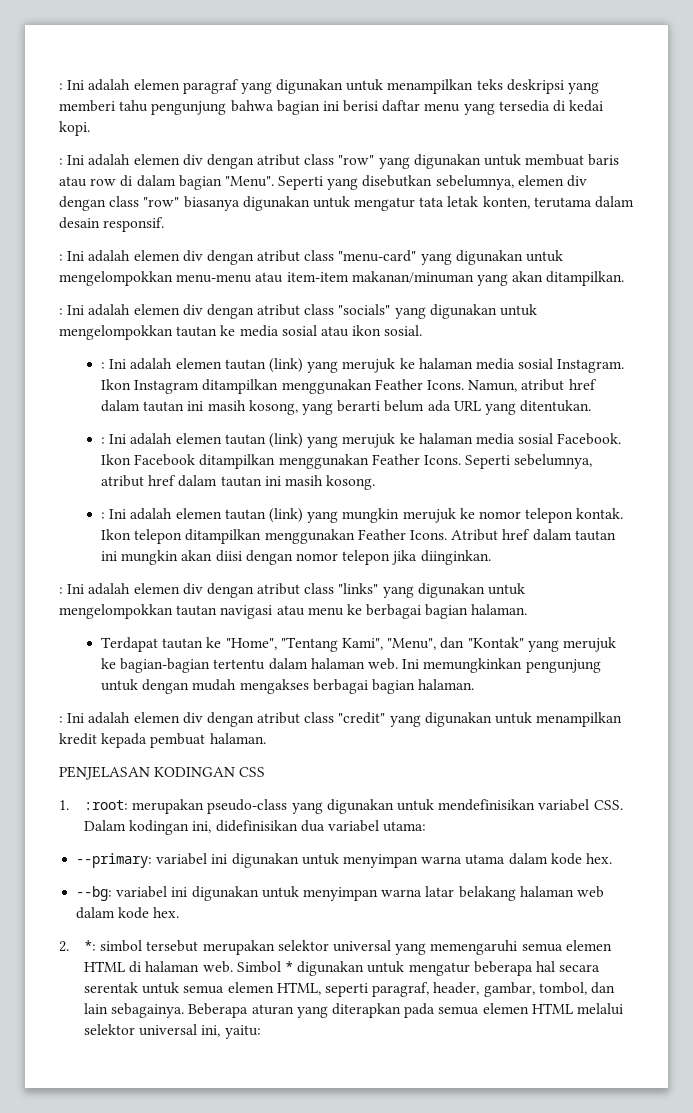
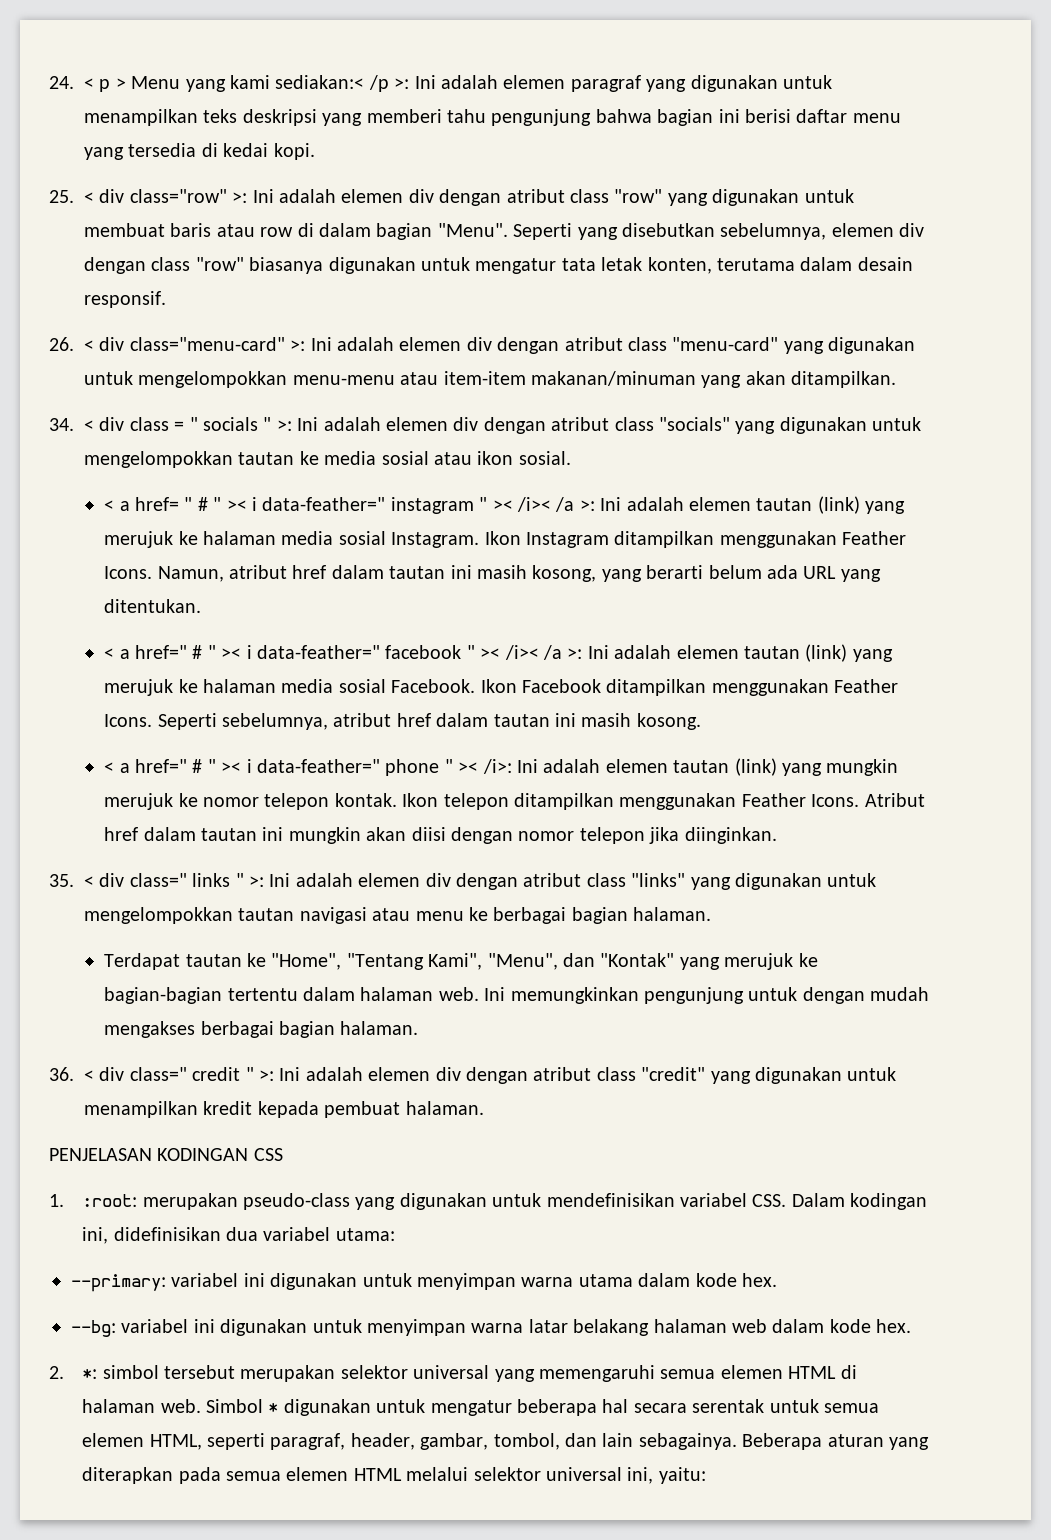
- : Ini adalah elemen paragraf yang digunakan untuk menampilkan teks deskripsi yang memberi tahu pengunjung bahwa bagian ini berisi daftar menu yang tersedia di kedai kopi.
+ 24. < p > Menu yang kami sediakan:< /p >: Ini adalah elemen paragraf yang digunakan untuk menampilkan teks deskripsi yang memberi tahu pengunjung bahwa bagian ini berisi daftar menu yang tersedia di kedai kopi.
- : Ini adalah elemen div dengan atribut class "row" yang digunakan untuk membuat baris atau row di dalam bagian "Menu".
+ 25. < div class="row" >: Ini adalah elemen div dengan atribut class "row" yang digunakan untuk membuat baris atau row di dalam bagian "Menu".
- : Ini adalah elemen div dengan atribut class "menu-card" yang digunakan untuk mengelompokkan menu-menu atau item-item makanan/minuman yang akan ditampilkan.
+ 26. < div class="menu-card" >: Ini adalah elemen div dengan atribut class "menu-card" yang digunakan untuk mengelompokkan menu-menu atau item-item makanan/minuman yang akan ditampilkan.
- : Ini adalah elemen div dengan atribut class "socials" yang digunakan untuk mengelompokkan tautan ke media sosial atau ikon sosial.
+ 34. < div class = " socials " >: Ini adalah elemen div dengan atribut class "socials" yang digunakan untuk mengelompokkan tautan ke media sosial atau ikon sosial.
- : Ini adalah elemen tautan (link) yang merujuk ke halaman media sosial Instagram.
+ < a href= " # " >< i data-feather=" instagram " >< /i>< /a >: Ini adalah elemen tautan (link) yang merujuk ke halaman media sosial Instagram.
- : Ini adalah elemen tautan (link) yang merujuk ke halaman media sosial Facebook.
+ < a href=" # " >< i data-feather=" facebook " >< /i>< /a >: Ini adalah elemen tautan (link) yang merujuk ke halaman media sosial Facebook.
- : Ini adalah elemen tautan (link) yang mungkin merujuk ke nomor telepon kontak.
+ < a href=" # " >< i data-feather=" phone " >< /i>: Ini adalah elemen tautan (link) yang mungkin merujuk ke nomor telepon kontak.
- : Ini adalah elemen div dengan atribut class "links" yang digunakan untuk mengelompokkan tautan navigasi atau menu ke berbagai bagian halaman.
+ 35. < div class=" links " >: Ini adalah elemen div dengan atribut class "links" yang digunakan untuk mengelompokkan tautan navigasi atau menu ke berbagai bagian halaman.
- : Ini adalah elemen div dengan atribut class "credit" yang digunakan untuk menampilkan kredit kepada pembuat halaman.
+ 36. < div class=" credit " >: Ini adalah elemen div dengan atribut class "credit" yang digunakan untuk menampilkan kredit kepada pembuat halaman.

